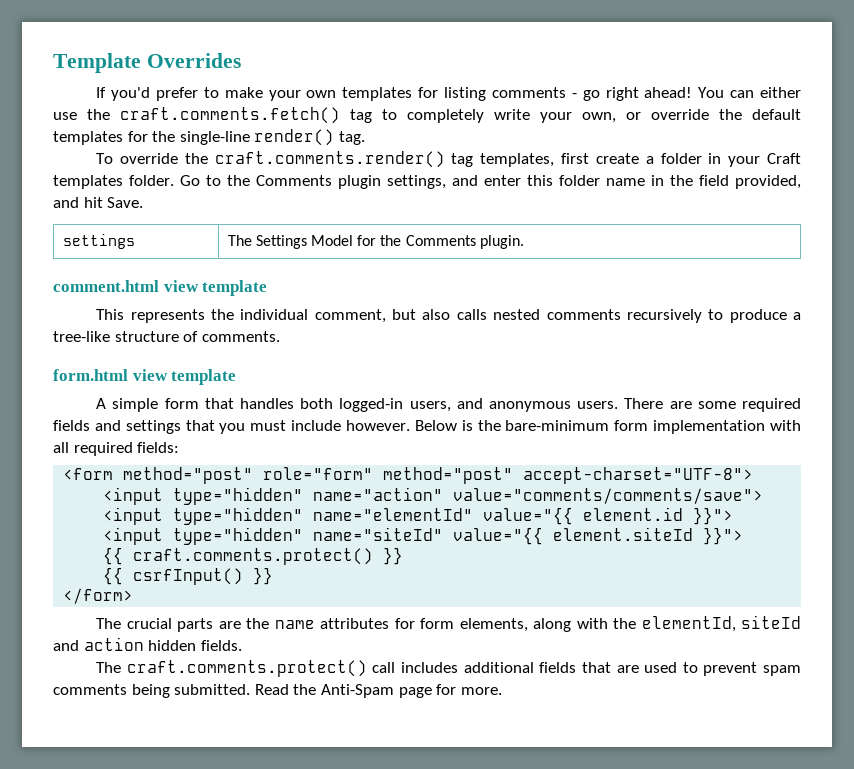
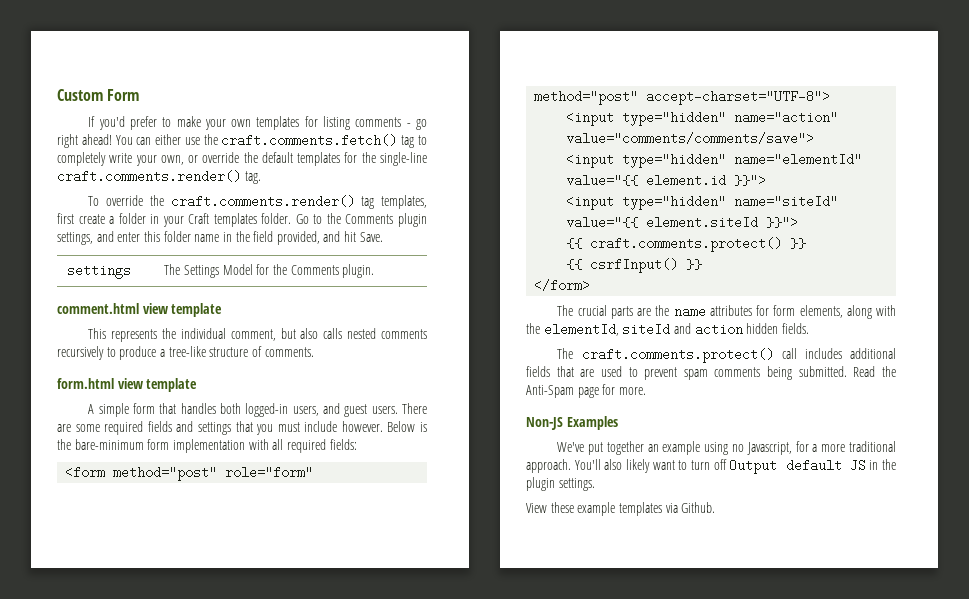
- Template Overrides
+ Custom Form
- You can either use the craft.comments.fetch() tag to completely write your own, or override the default templates for the single-line render() tag.
+ You can either use the craft.comments.fetch() tag to completely write your own, or override the default templates for the single-line craft.comments.render() tag.
- A simple form that handles both logged-in users, and anonymous users.
+ A simple form that handles both logged-in users, and guest users.
+ Non-JS Examples
+ We've put together an example using no Javascript, for a more traditional approach. You'll also likely want to turn off Output default JS in the plugin settings.
+ View these example templates via Github.

